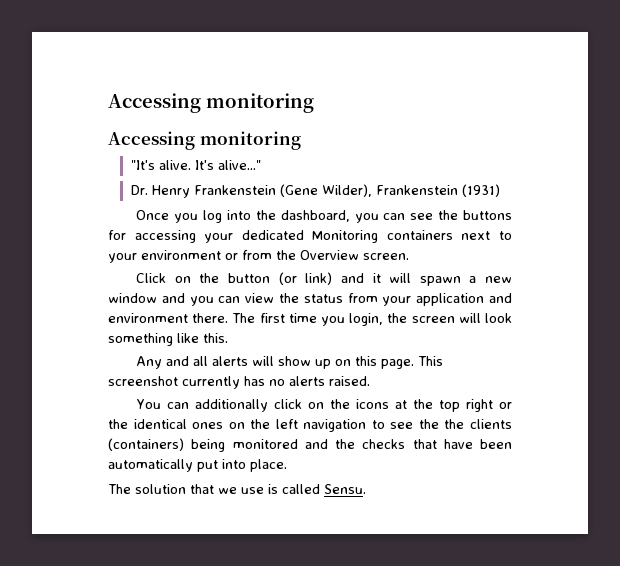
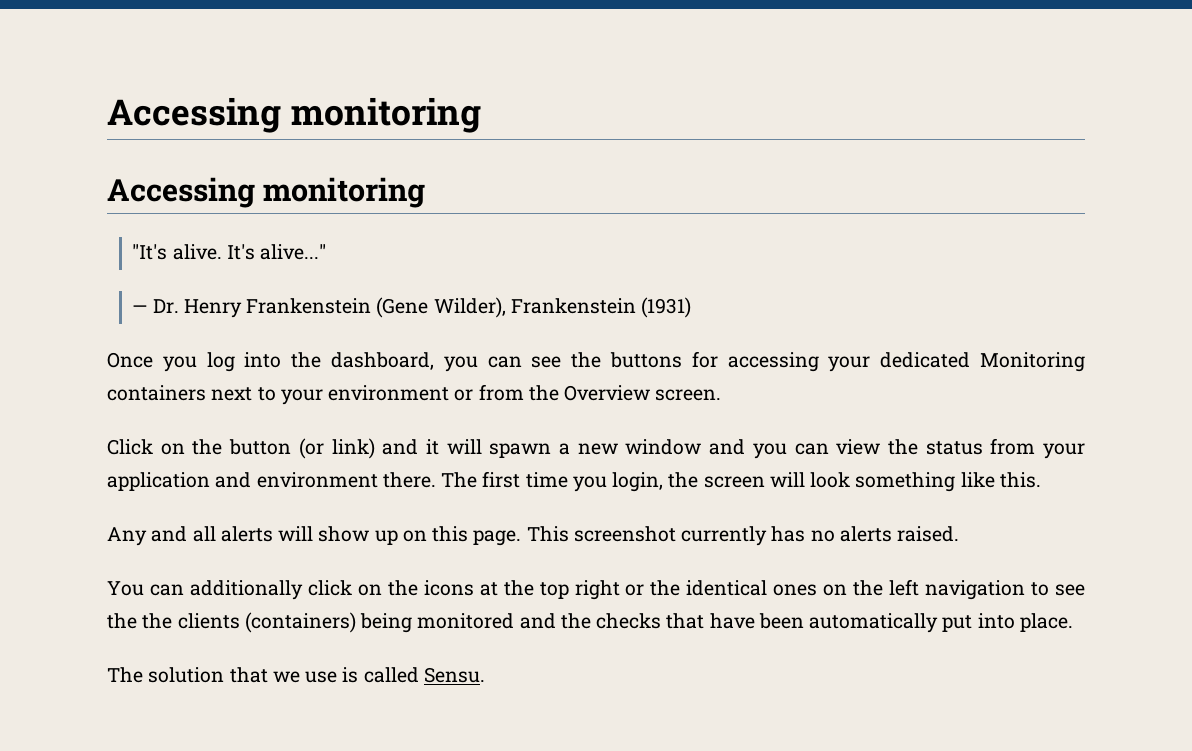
- Dr. Henry Frankenstein (Gene Wilder), Frankenstein (1931)
+ — Dr. Henry Frankenstein (Gene Wilder), Frankenstein (1931)

